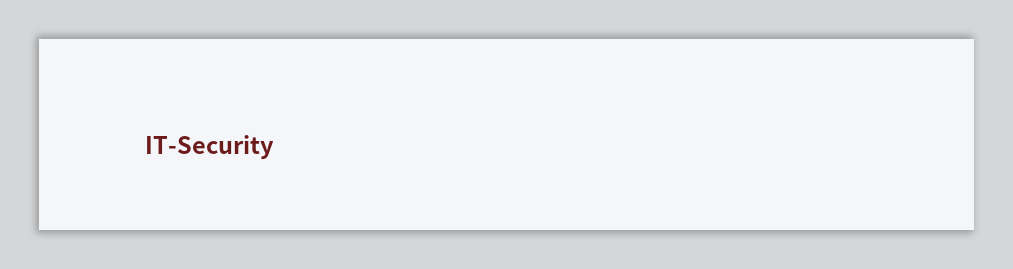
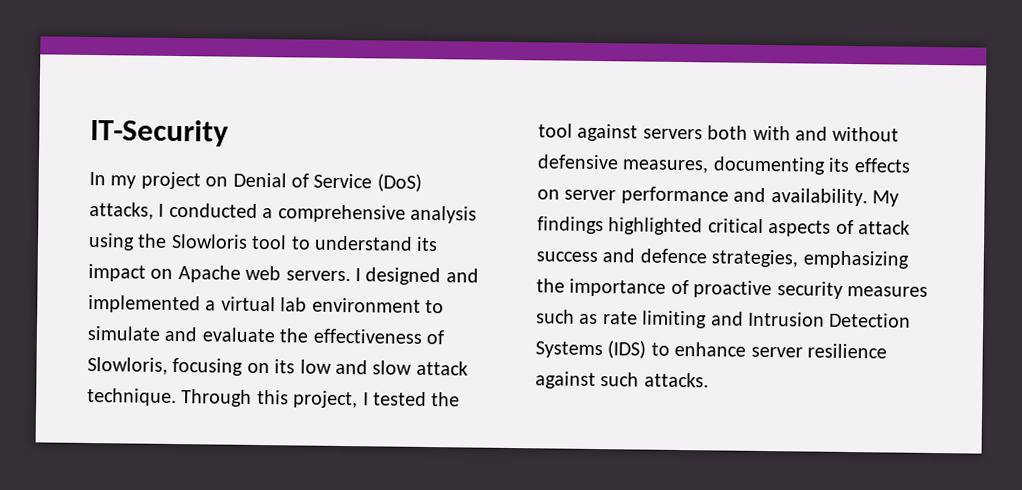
+ In my project on Denial of Service (DoS) attacks, I conducted a comprehensive analysis using the Slowloris tool to understand its impact on Apache web servers. I designed and implemented a virtual lab environment to simulate and evaluate the effectiveness of Slowloris, focusing on its low and slow attack technique. Through this project, I tested the tool against servers both with and without defensive measures, documenting its effects on server performance and availability. My findings highlighted critical aspects of attack success and defence strategies, emphasizing the importance of proactive security measures such as rate limiting and Intrusion Detection Systems (IDS) to enhance server resilience against such attacks.

